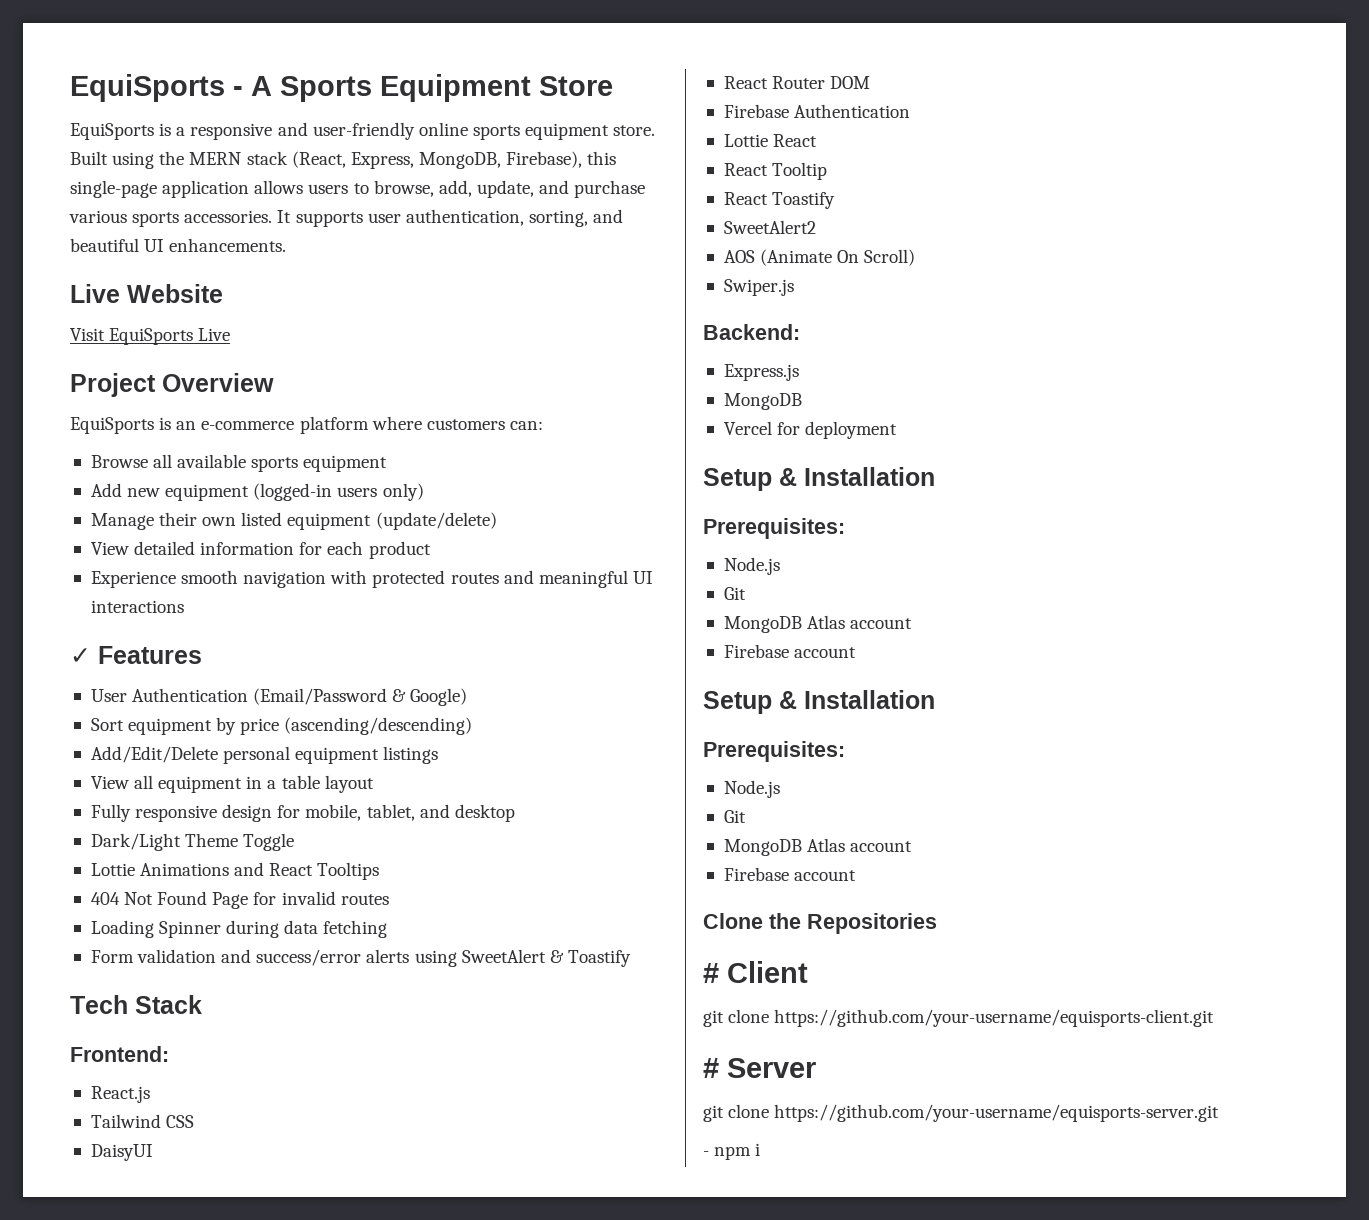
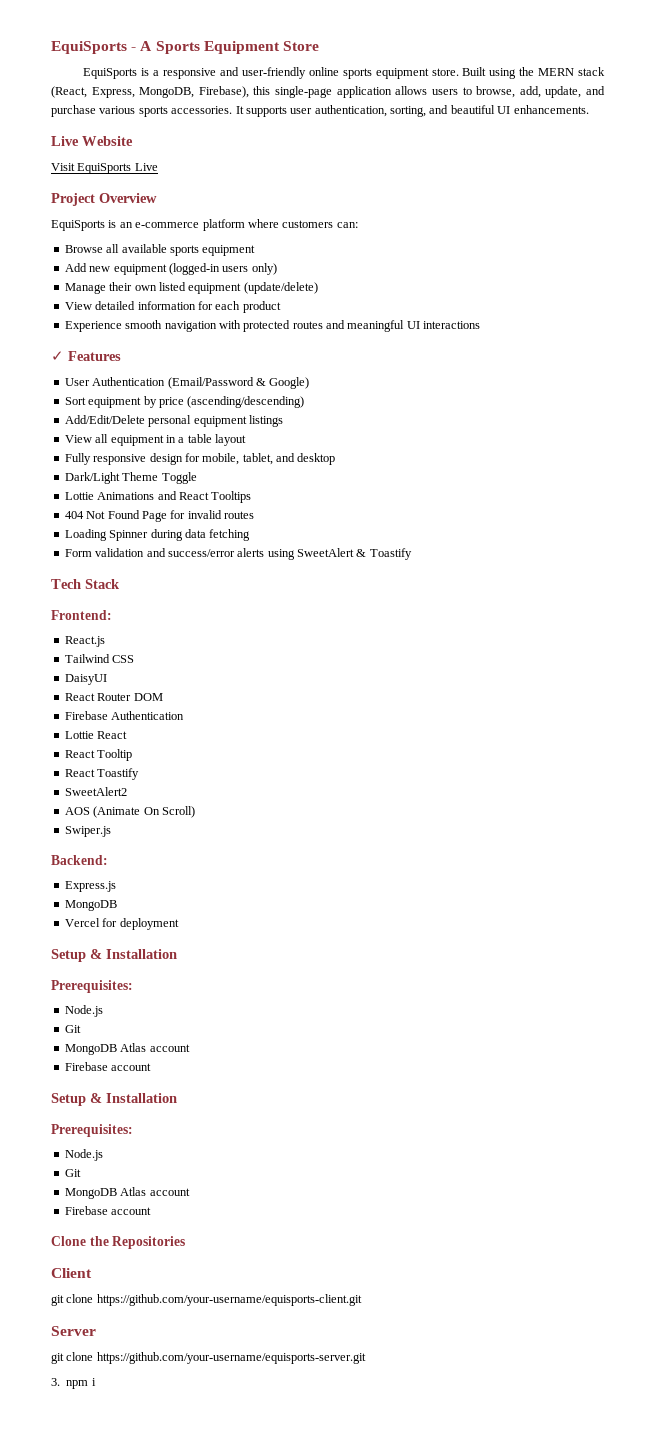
- # Client
+ Client
- # Server
+ Server
- - npm i
+ 3. npm i

